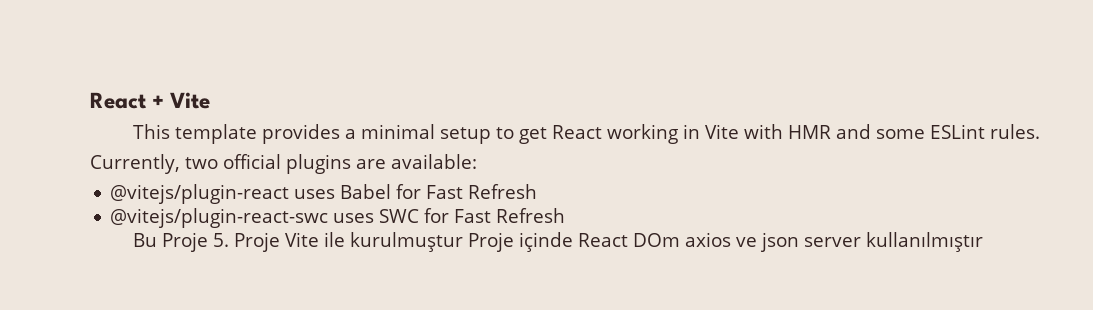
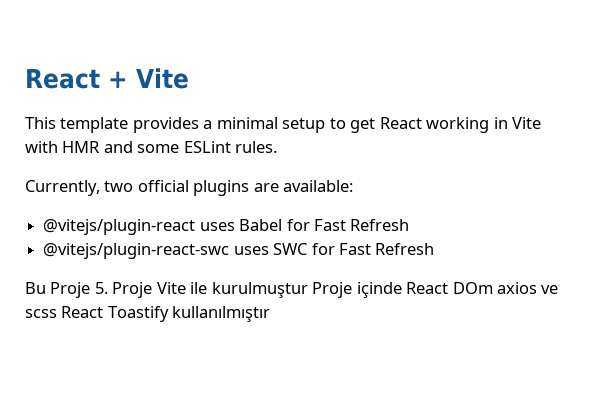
- Bu Proje 5. Proje Vite ile kurulmuştur Proje içinde React DOm axios ve json server kullanılmıştır
+ Bu Proje 5. Proje Vite ile kurulmuştur Proje içinde React DOm axios ve scss React Toastify kullanılmıştır

